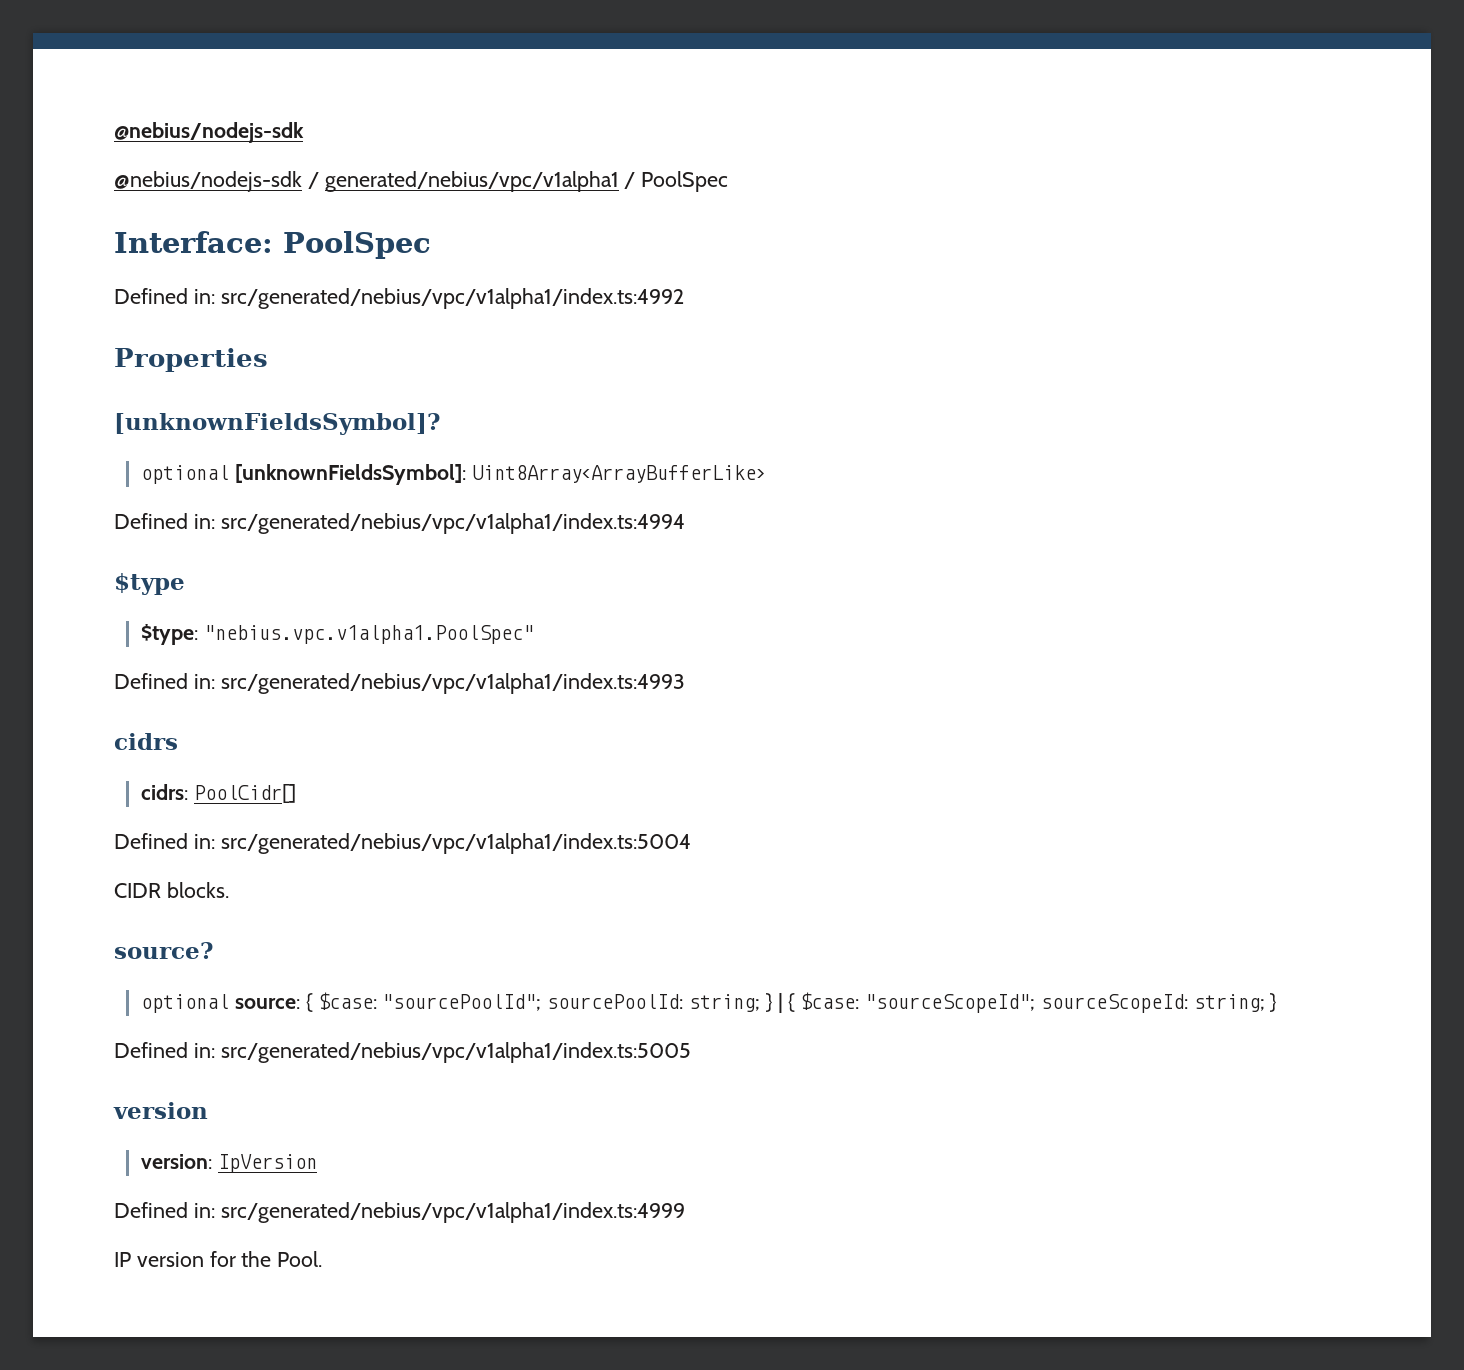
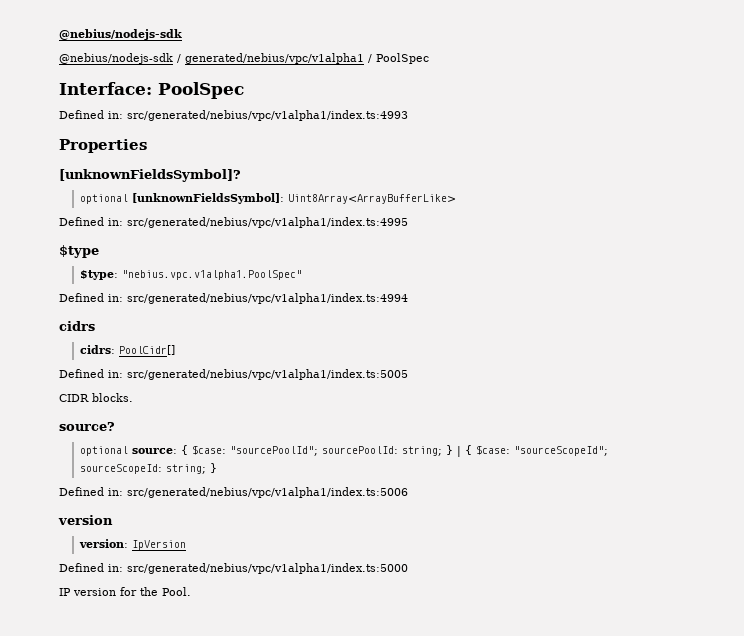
- Defined in: src/generated/nebius/vpc/v1alpha1/index.ts:4992
+ Defined in: src/generated/nebius/vpc/v1alpha1/index.ts:4993
- Defined in: src/generated/nebius/vpc/v1alpha1/index.ts:4994
+ Defined in: src/generated/nebius/vpc/v1alpha1/index.ts:4995
- Defined in: src/generated/nebius/vpc/v1alpha1/index.ts:4993
+ Defined in: src/generated/nebius/vpc/v1alpha1/index.ts:4994
- Defined in: src/generated/nebius/vpc/v1alpha1/index.ts:5004
+ Defined in: src/generated/nebius/vpc/v1alpha1/index.ts:5005
- Defined in: src/generated/nebius/vpc/v1alpha1/index.ts:5005
+ Defined in: src/generated/nebius/vpc/v1alpha1/index.ts:5006
- Defined in: src/generated/nebius/vpc/v1alpha1/index.ts:4999
+ Defined in: src/generated/nebius/vpc/v1alpha1/index.ts:5000

